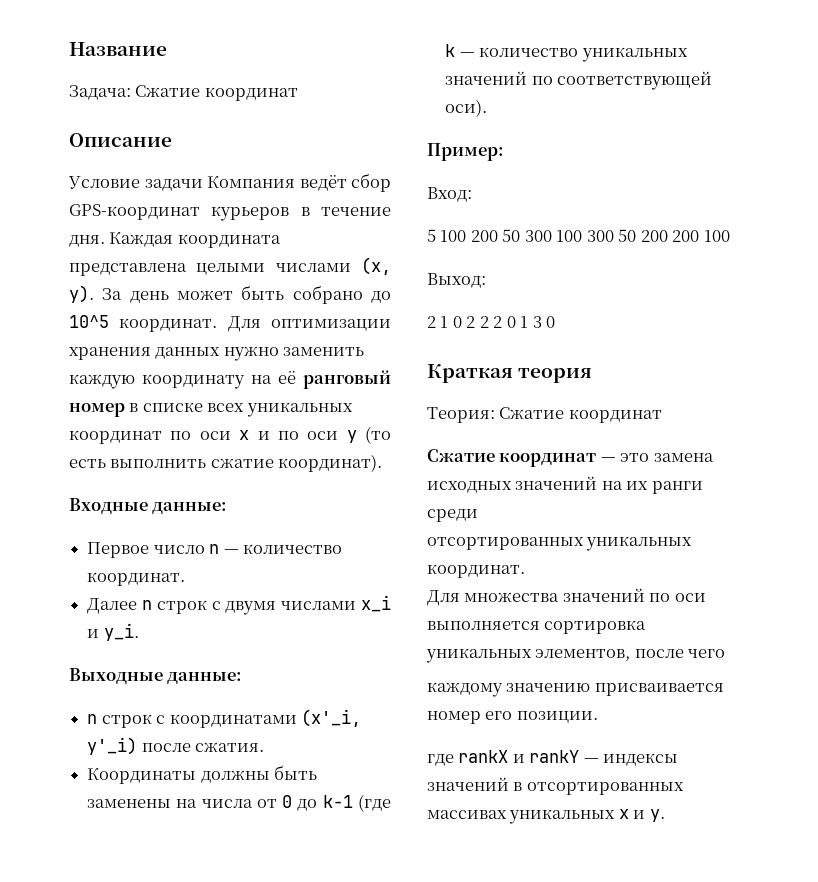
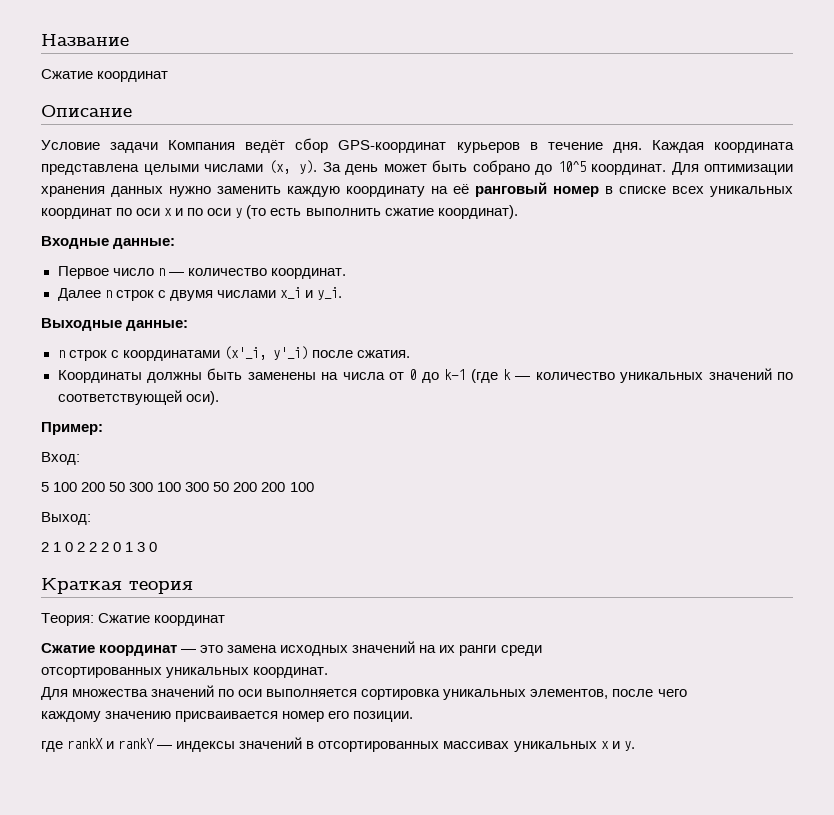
  Название
- Задача: Сжатие координат
+ Сжатие координат

